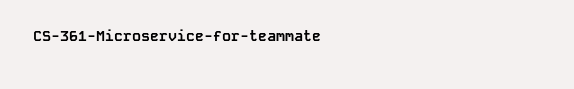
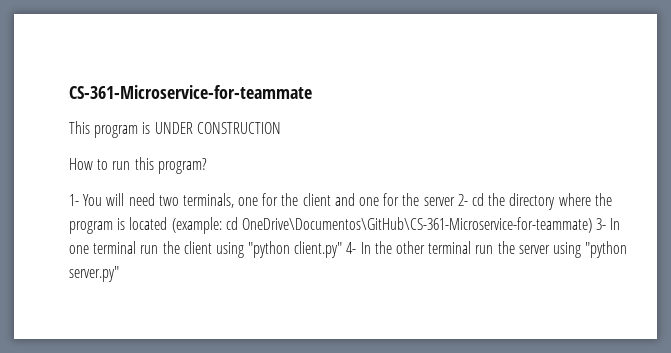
+ This program is UNDER CONSTRUCTION
+ How to run this program?
+ 1- You will need two terminals, one for the client and one for the server 2- cd the directory where the program is located (example: cd OneDrive\Documentos\GitHub\CS-361-Microservice-for-teammate) 3- In one terminal run the client using "python client.py" 4- In the other terminal run the server using "python server.py"

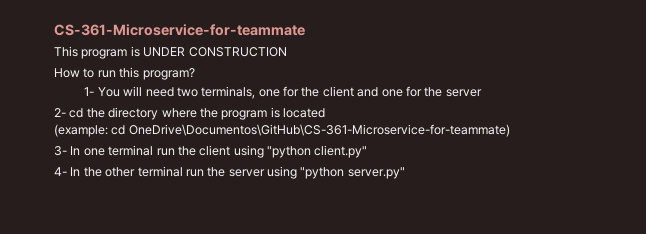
- 1- You will need two terminals, one for the client and one for the server 2- cd the directory where the program is located (example: cd OneDrive\Documentos\GitHub\CS-361-Microservice-for-teammate) 3- In one terminal run the client using "python client.py" 4- In the other terminal run the server using "python server.py"
+ 1- You will need two terminals, one for the client and one for the server
+ 2- cd the directory where the program is located
+ (example: cd OneDrive\Documentos\GitHub\CS-361-Microservice-for-teammate)
+ 3- In one terminal run the client using "python client.py"
+ 4- In the other terminal run the server using "python server.py"

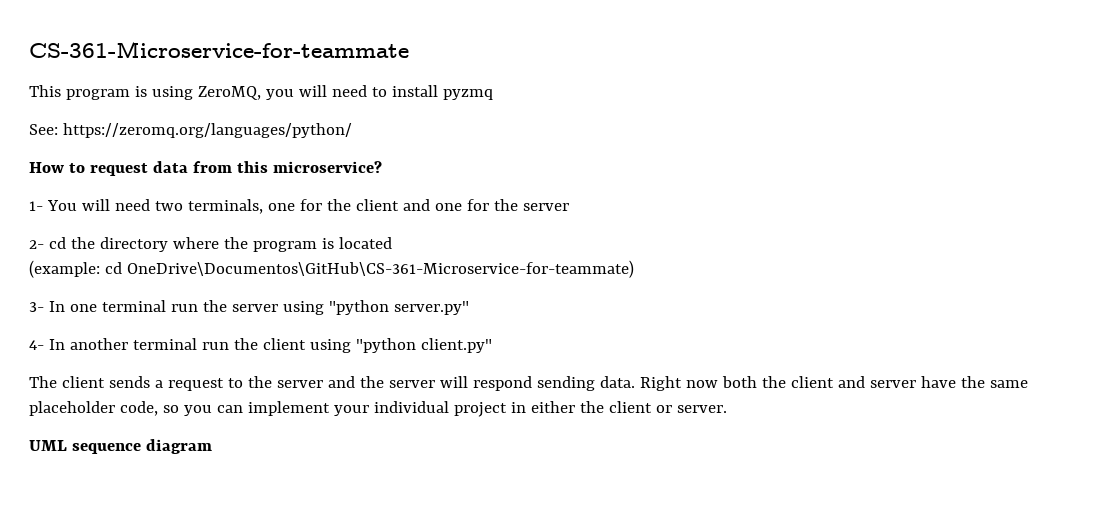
- This program is UNDER CONSTRUCTION
- How to run this program?
+ This program is using ZeroMQ, you will need to install pyzmq
+ See: https://zeromq.org/languages/python/
+ How to request data from this microservice?
- 3- In one terminal run the client using "python client.py"
- 4- In the other terminal run the server using "python server.py"
+ 3- In one terminal run the server using "python server.py"
+ 4- In another terminal run the client using "python client.py"
+ The client sends a request to the server and the server will respond sending data. Right now both the client and server have the same placeholder code, so you can implement your individual project in either the client or server.
+ UML sequence diagram

